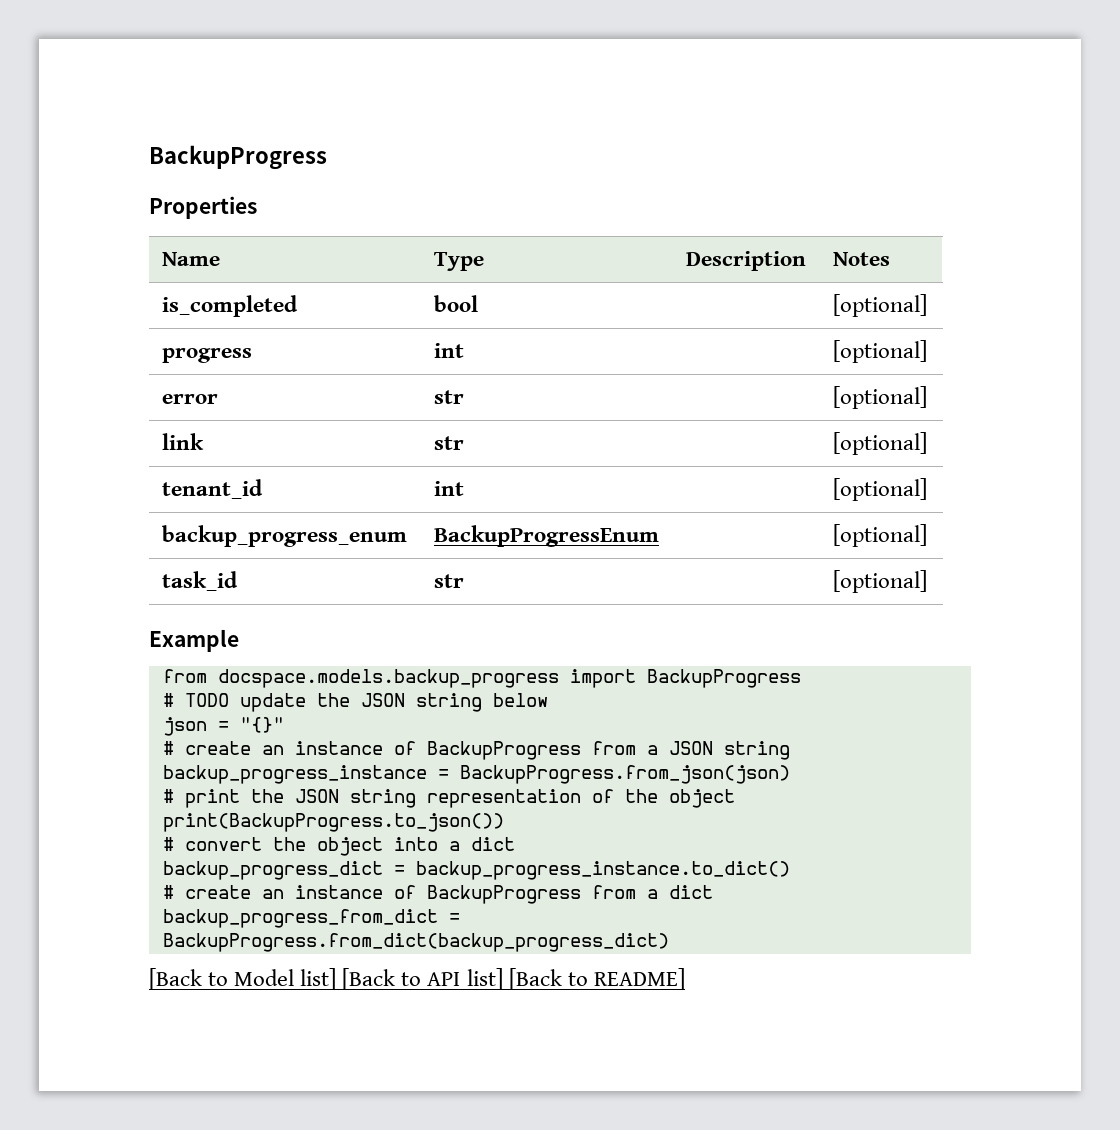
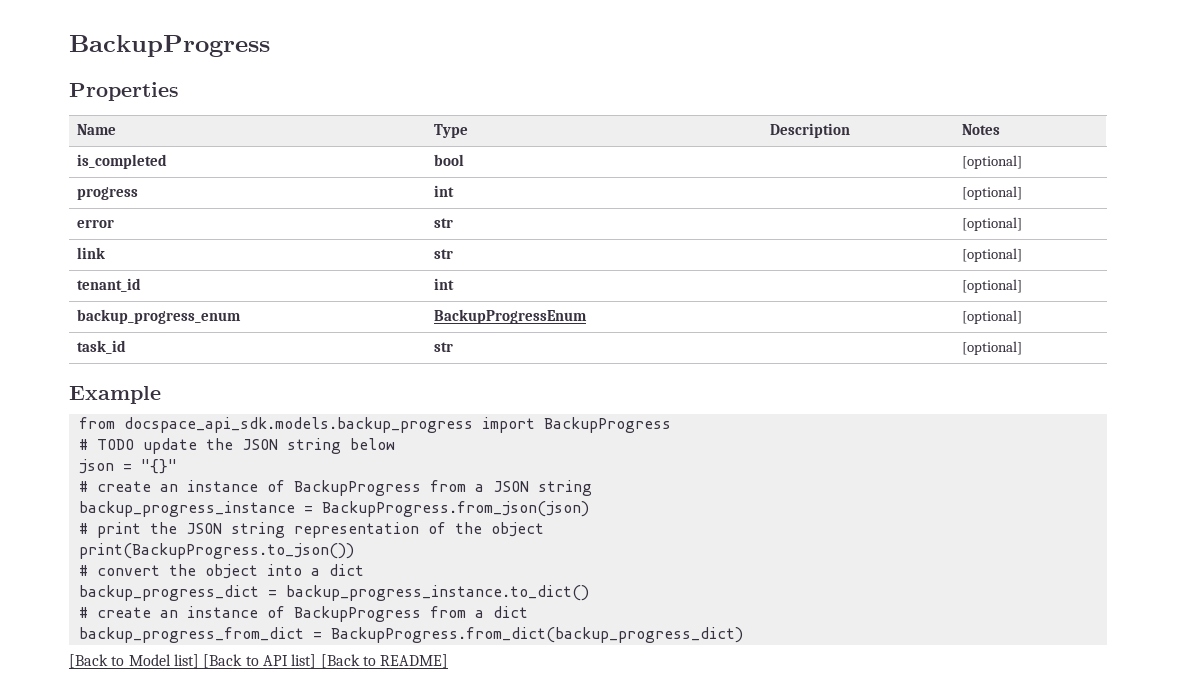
- from docspace.models.backup_progress import BackupProgress
+ from docspace_api_sdk.models.backup_progress import BackupProgress

